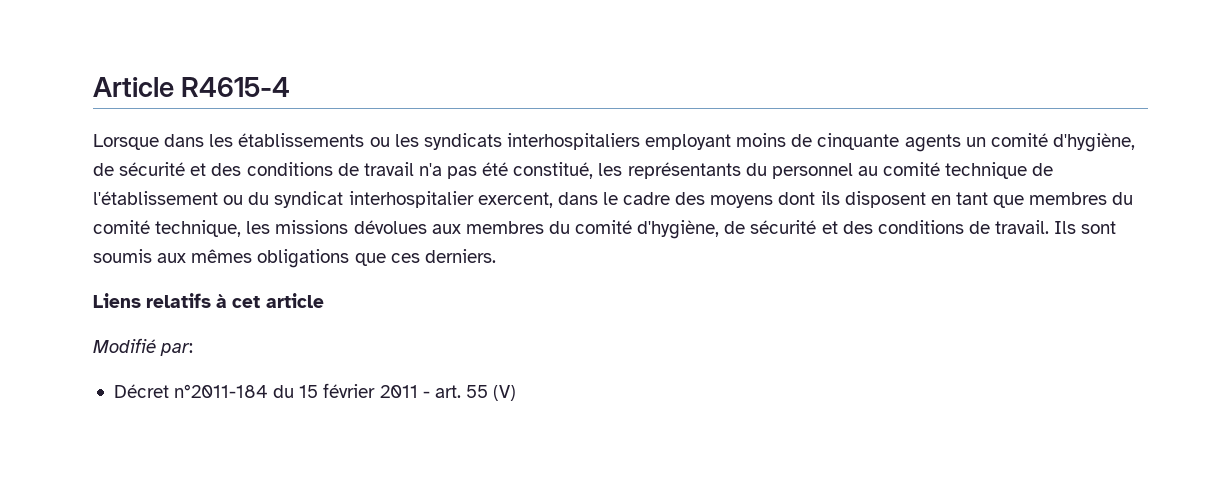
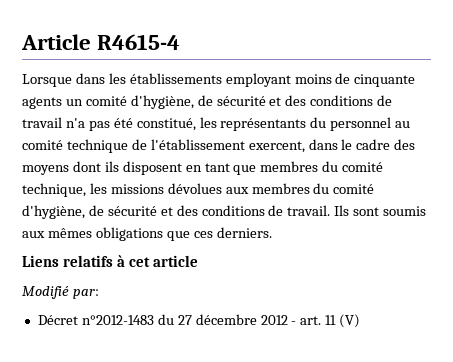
- Lorsque dans les établissements ou les syndicats interhospitaliers employant moins de cinquante agents un comité d'hygiène, de sécurité et des conditions de travail n'a pas été constitué, les représentants du personnel au comité technique de l'établissement ou du syndicat interhospitalier exercent, dans le cadre des moyens dont ils disposent en tant que membres du comité technique, les missions dévolues aux membres du comité d'hygiène, de sécurité et des conditions de travail.
+ Lorsque dans les établissements employant moins de cinquante agents un comité d'hygiène, de sécurité et des conditions de travail n'a pas été constitué, les représentants du personnel au comité technique de l'établissement exercent, dans le cadre des moyens dont ils disposent en tant que membres du comité technique, les missions dévolues aux membres du comité d'hygiène, de sécurité et des conditions de travail.
- Décret n°2011-184 du 15 février 2011 - art. 55 (V)
+ Décret n°2012-1483 du 27 décembre 2012 - art. 11 (V)

